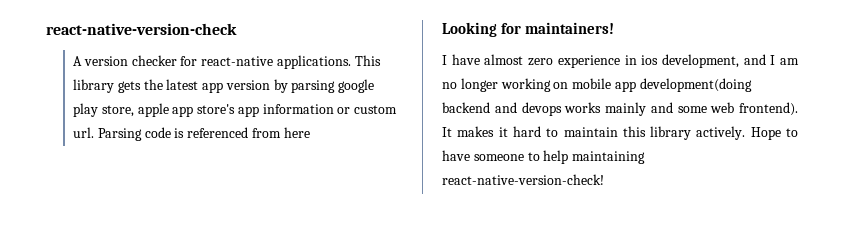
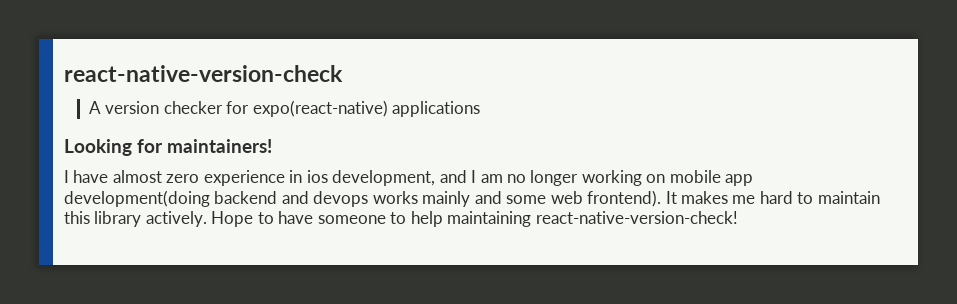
- A version checker for react-native applications. This library gets the latest app version by parsing google play store, apple app store's app information or custom url. Parsing code is referenced from here
+ A version checker for expo(react-native) applications
- It makes it hard to maintain this library actively.
+ It makes me hard to maintain this library actively.

